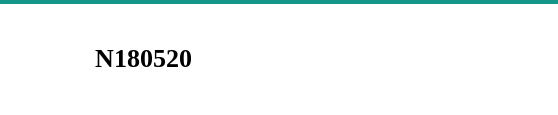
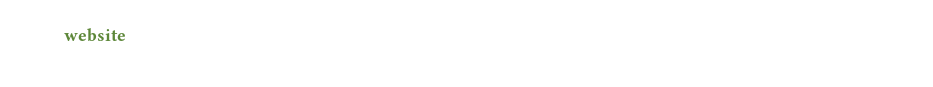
- N180520
+ website

